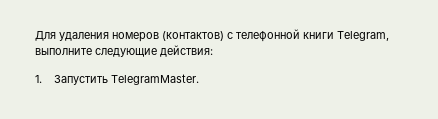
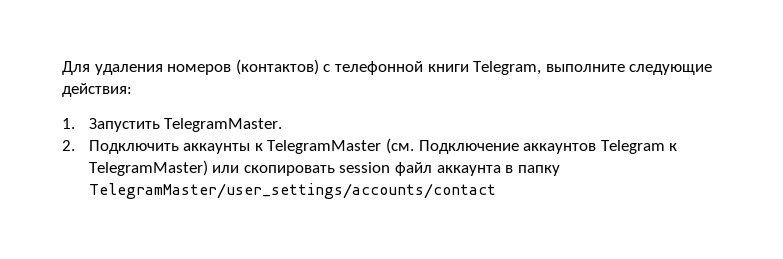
+ 2. Подключить аккаунты к TelegramMaster (см. Подключение аккаунтов Telegram к TelegramMaster) или скопировать session файл аккаунта в папку TelegramMaster/user_settings/accounts/contact

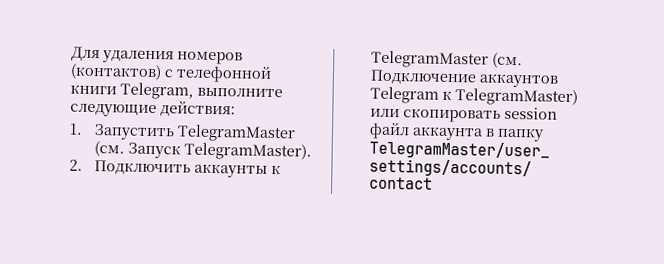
- 1. Запустить TelegramMaster.
+ 1. Запустить TelegramMaster (см. Запуск TelegramMaster).

